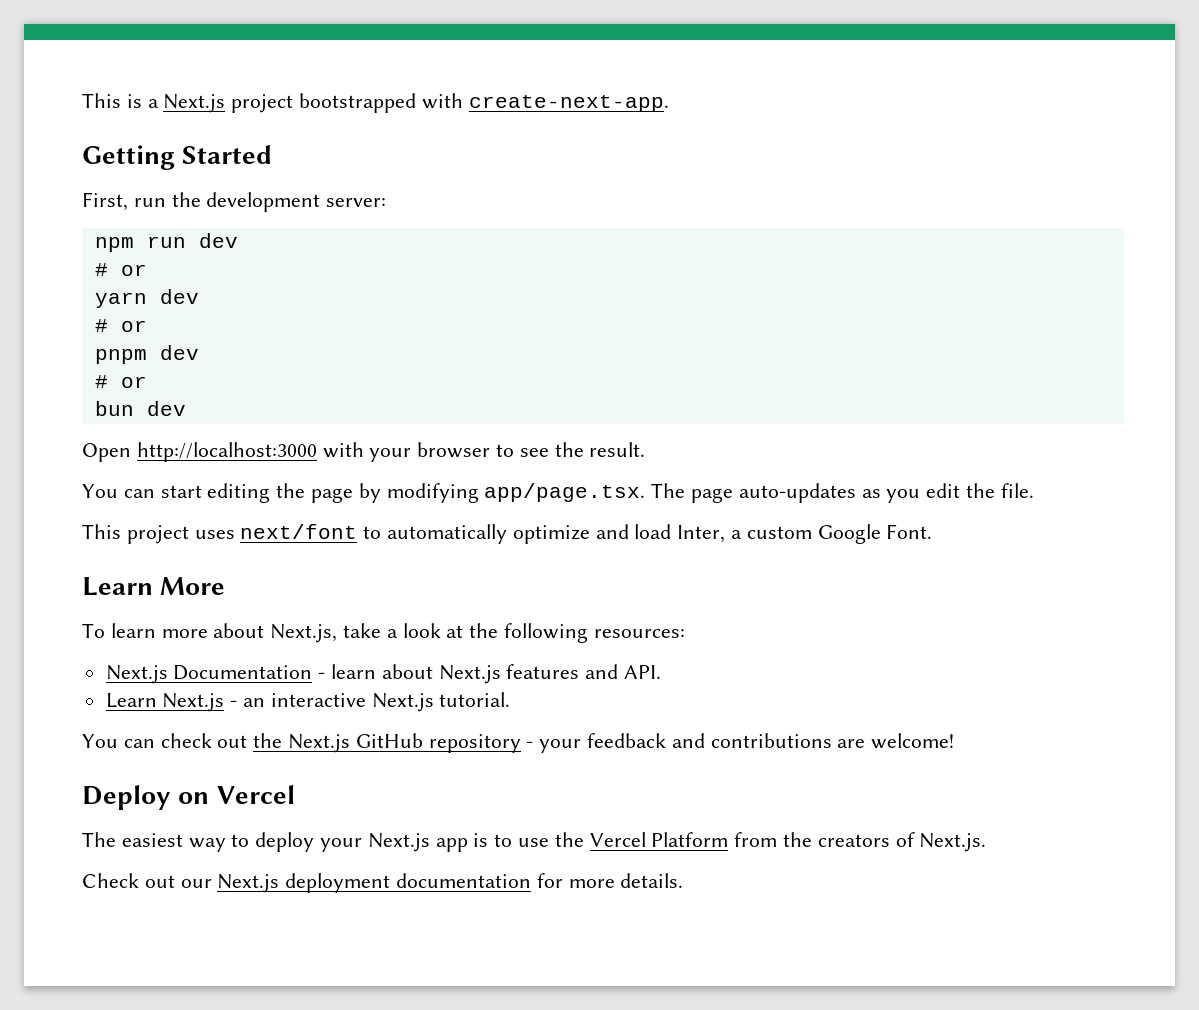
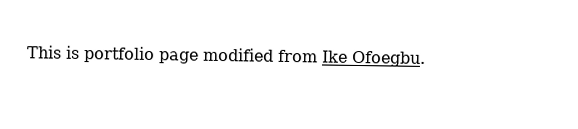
- This is a Next.js project bootstrapped with create-next-app.
- Getting Started
- First, run the development server:
- npm run dev
- # or
- yarn dev
- # or
- pnpm dev
- # or
- bun dev
- Open http://localhost:3000 with your browser to see the result.
- You can start editing the page by modifying app/page.tsx. The page auto-updates as you edit the file.
- This project uses next/font to automatically optimize and load Inter, a custom Google Font.
- Learn More
- To learn more about Next.js, take a look at the following resources:
- Next.js Documentation - learn about Next.js features and API.
- Learn Next.js - an interactive Next.js tutorial.
- You can check out the Next.js GitHub repository - your feedback and contributions are welcome!
- Deploy on Vercel
- The easiest way to deploy your Next.js app is to use the Vercel Platform from the creators of Next.js.
- Check out our Next.js deployment documentation for more details.
+ This is portfolio page modified from Ike Ofoegbu.

